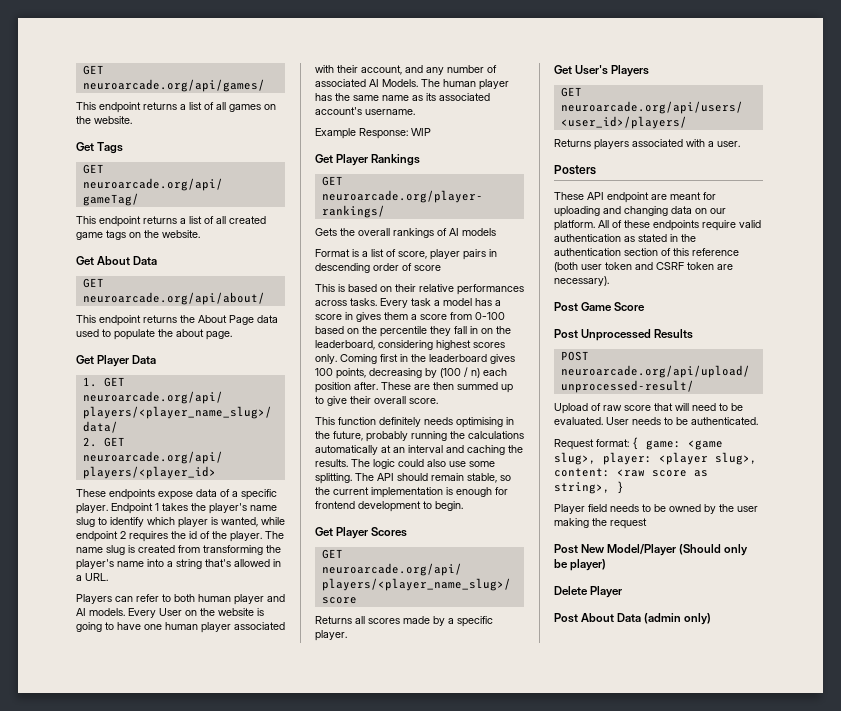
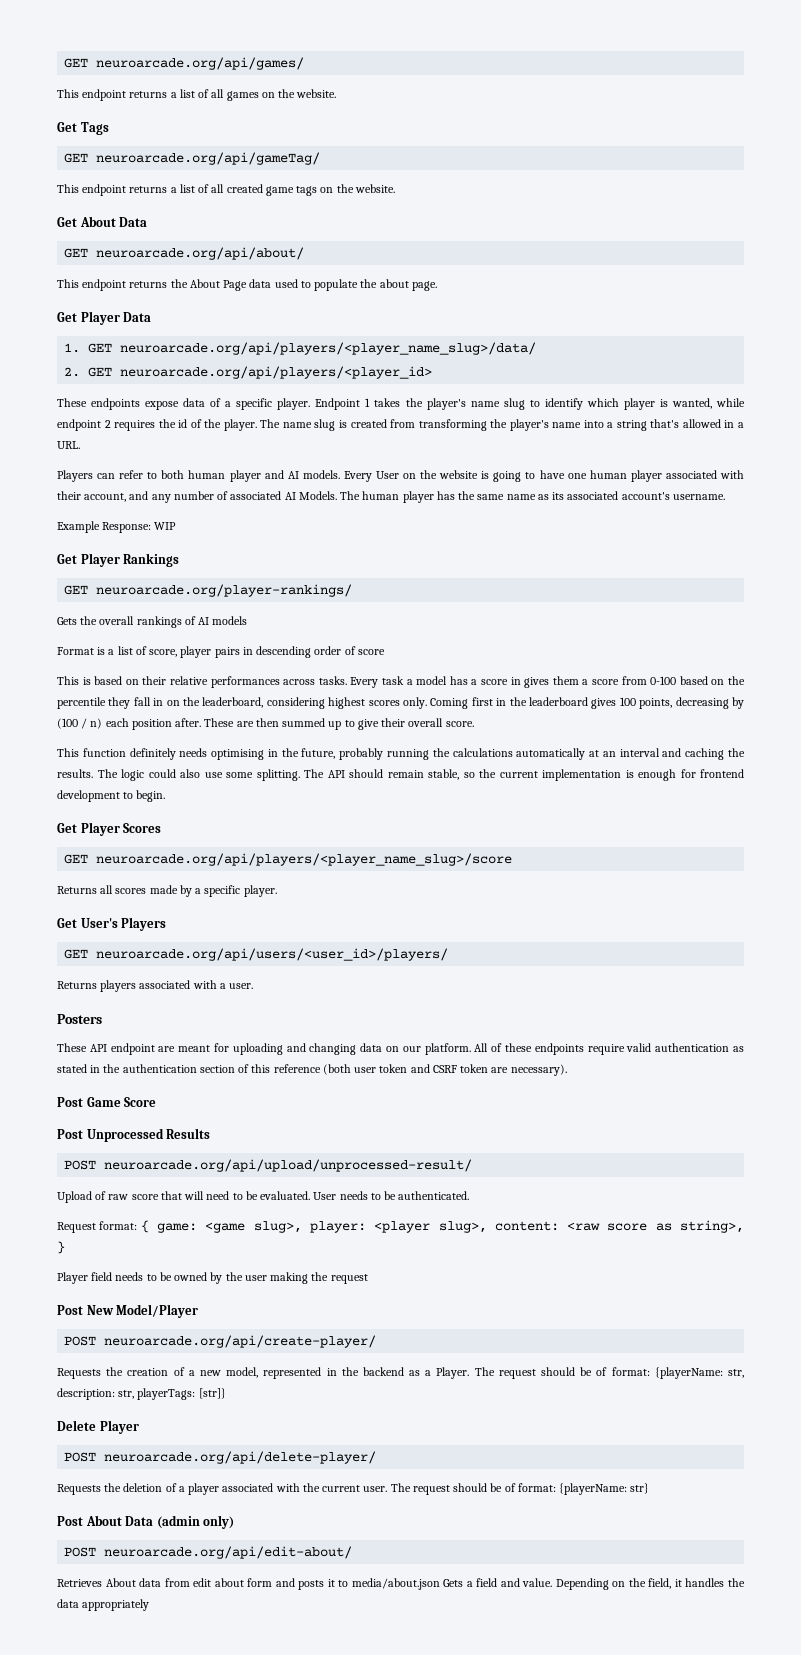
- Post New Model/Player (Should only be player)
+ Post New Model/Player
+ POST neuroarcade.org/api/create-player/
+ Requests the creation of a new model, represented in the backend as a Player. The request should be of format: {playerName: str, description: str, playerTags: [str]}
  Delete Player
+ POST neuroarcade.org/api/delete-player/
+ Requests the deletion of a player associated with the current user. The request should be of format: {playerName: str}
+ POST neuroarcade.org/api/edit-about/
+ Retrieves About data from edit about form and posts it to media/about.json Gets a field and value. Depending on the field, it handles the data appropriately

